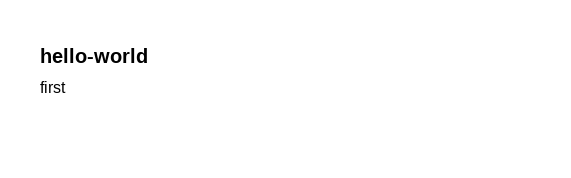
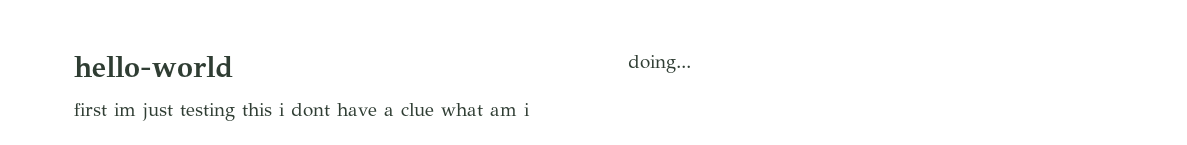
- first
+ first im just testing this i dont have a clue what am i doing...

